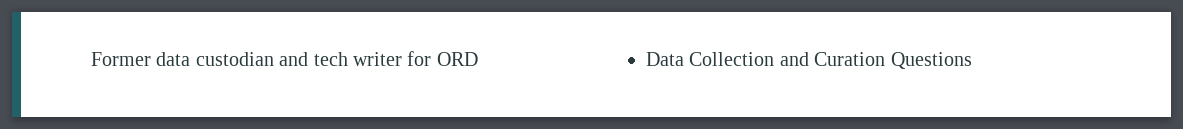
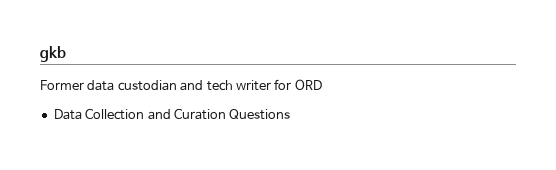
+ gkb

